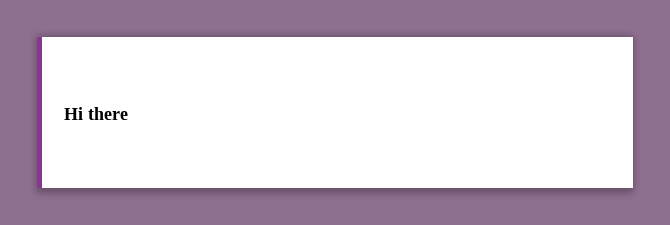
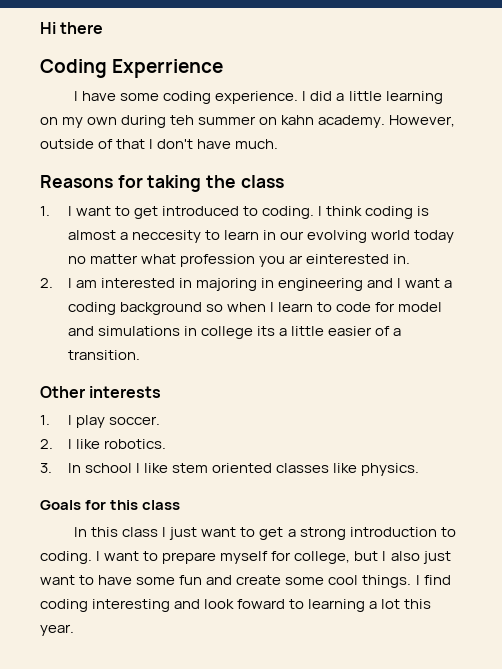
+ Coding Experrience
+ I have some coding experience. I did a little learning on my own during teh summer on kahn academy. However, outside of that I don't have much.
+ Reasons for taking the class
+ 1. I want to get introduced to coding. I think coding is almost a neccesity to learn in our evolving world today no matter what profession you ar einterested in.
+ 2. I am interested in majoring in engineering and I want a coding background so when I learn to code for model and simulations in college its a little easier of a transition.
+ Other interests
+ 1. I play soccer.
+ 2. I like robotics.
+ 3. In school I like stem oriented classes like physics.
+ Goals for this class
+ In this class I just want to get a strong introduction to coding. I want to prepare myself for college, but I also just want to have some fun and create some cool things. I find coding interesting and look foward to learning a lot this year.

